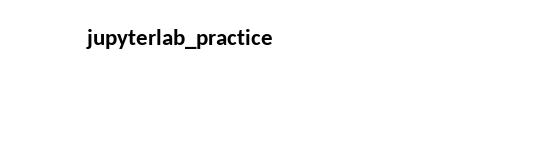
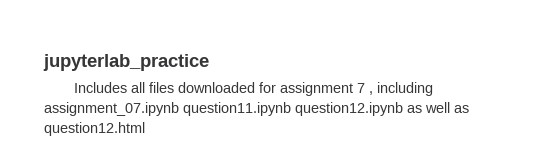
+ Includes all files downloaded for assignment 7 , including assignment_07.ipynb question11.ipynb question12.ipynb as well as question12.html

